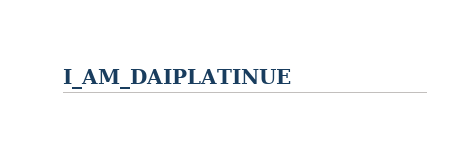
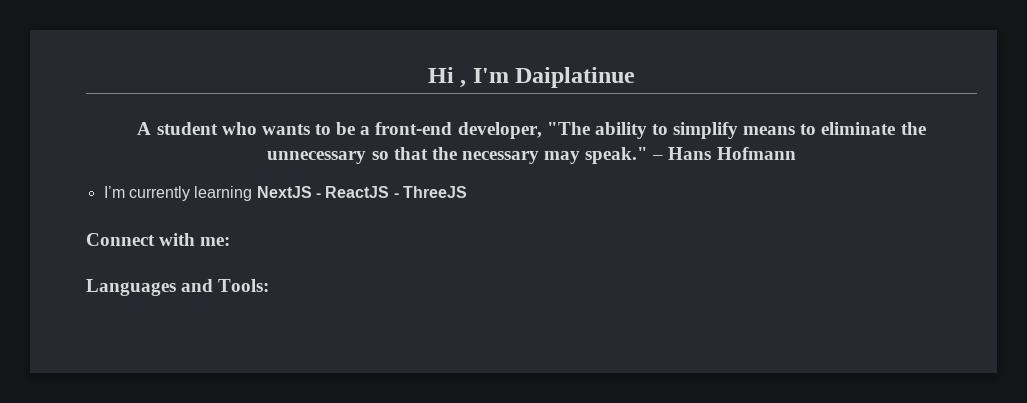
- I_AM_DAIPLATINUE
+ Hi , I'm Daiplatinue
+ A student who wants to be a front-end developer, "The ability to simplify means to eliminate the unnecessary so that the necessary may speak." – Hans Hofmann
+ I’m currently learning NextJS - ReactJS - ThreeJS
+ Connect with me:
+ Languages and Tools:

